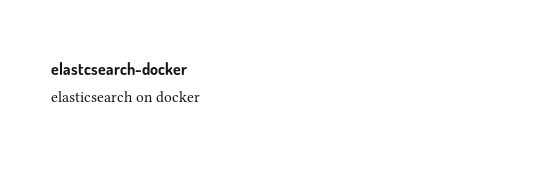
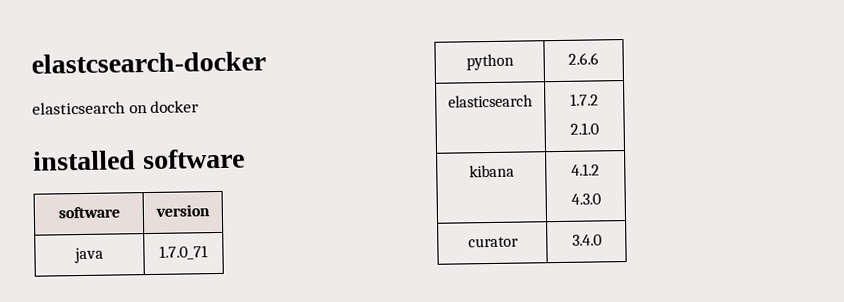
+ installed software
+ software | version
+ java | 1.7.0_71
+ python | 2.6.6
+ elasticsearch | 1.7.2
+ 2.1.0
+ kibana | 4.1.2
+ 4.3.0
+ curator | 3.4.0

